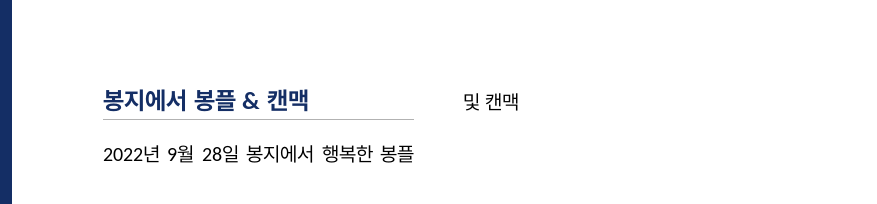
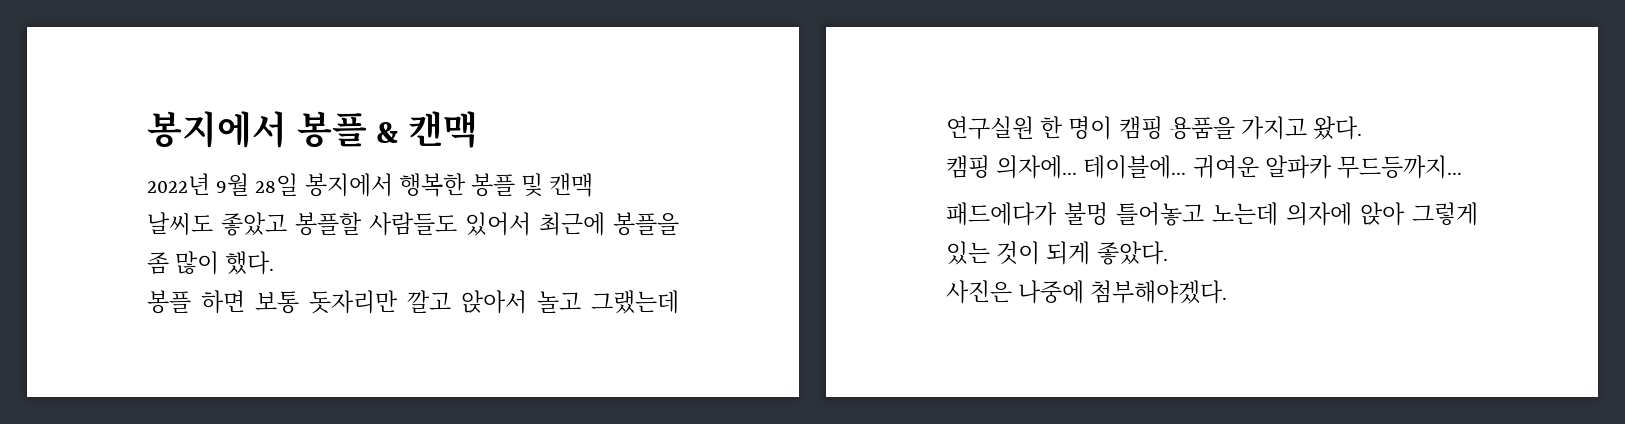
+ 날씨도 좋았고 봉플할 사람들도 있어서 최근에 봉플을 좀 많이 했다.
+ 봉플 하면 보통 돗자리만 깔고 앉아서 놀고 그랬는데 연구실원 한 명이 캠핑 용품을 가지고 왔다.
+ 캠핑 의자에... 테이블에... 귀여운 알파카 무드등까지...
+ 패드에다가 불멍 틀어놓고 노는데 의자에 앉아 그렇게 있는 것이 되게 좋았다.
+ 사진은 나중에 첨부해야겠다.

